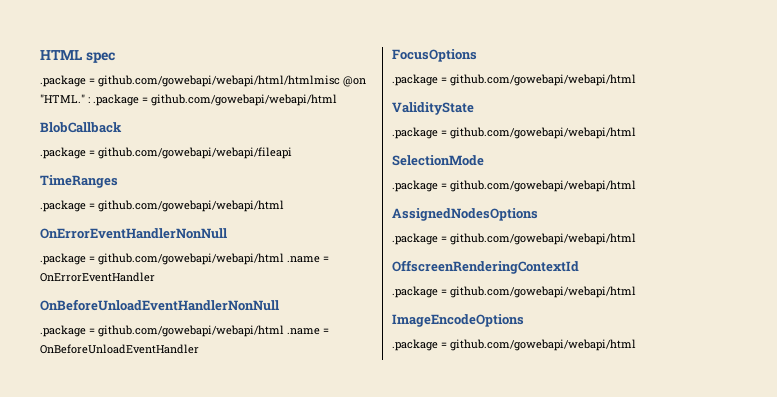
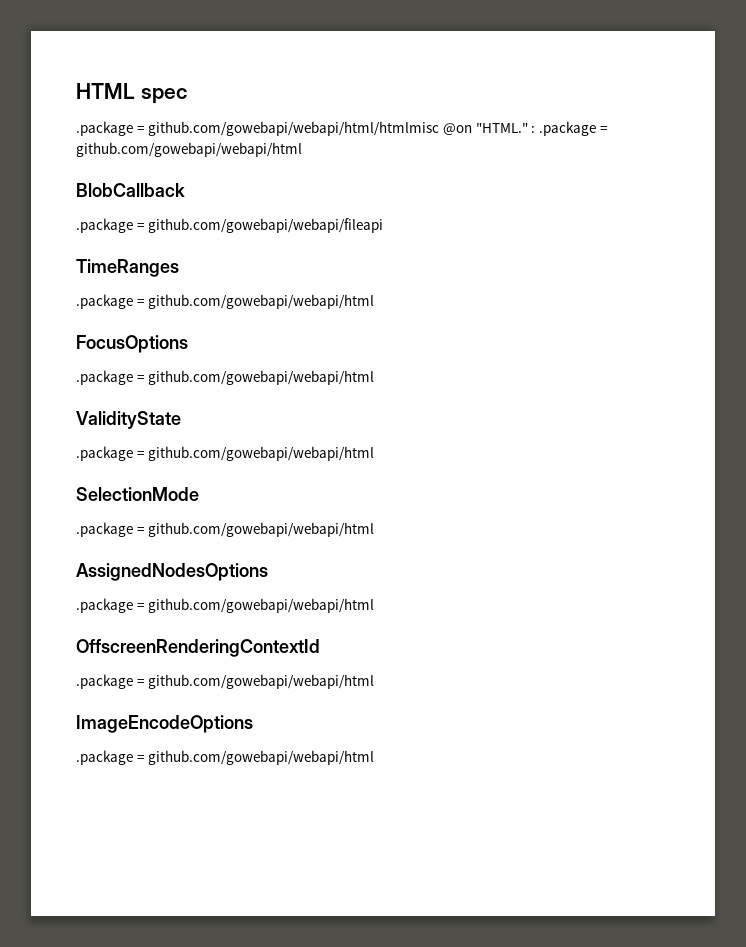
- OnErrorEventHandlerNonNull
- .package = github.com/gowebapi/webapi/html .name = OnErrorEventHandler
- OnBeforeUnloadEventHandlerNonNull
- .package = github.com/gowebapi/webapi/html .name = OnBeforeUnloadEventHandler

